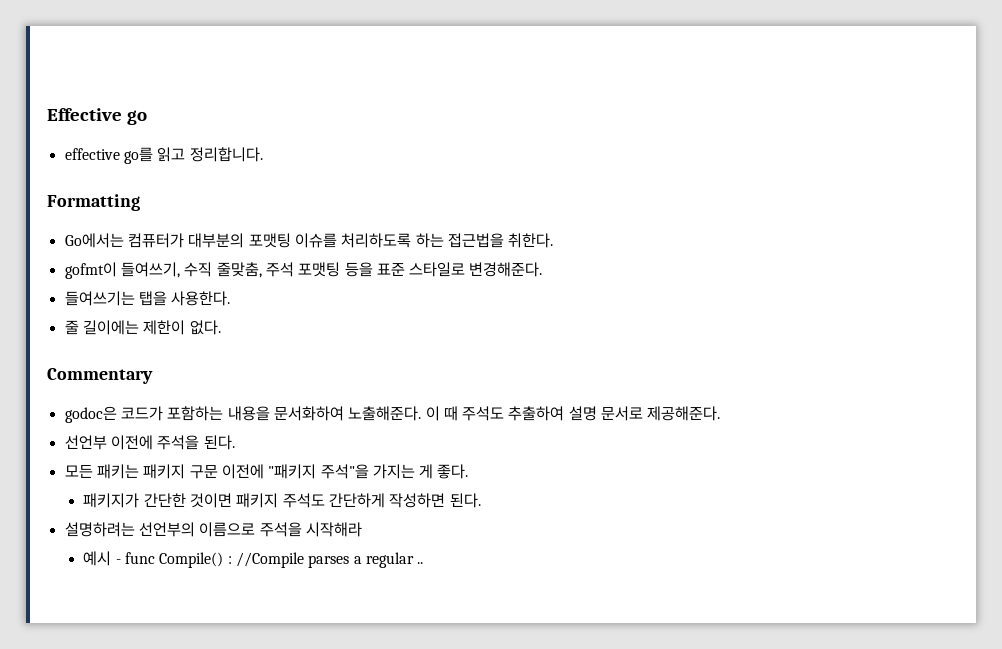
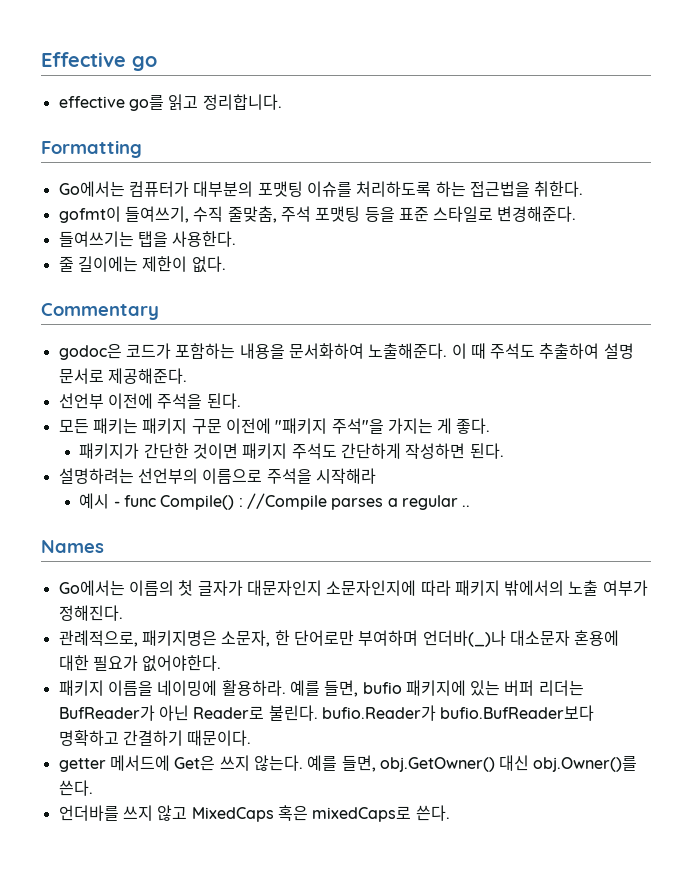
+ Names
+ Go에서는 이름의 첫 글자가 대문자인지 소문자인지에 따라 패키지 밖에서의 노출 여부가 정해진다.
+ 관례적으로, 패키지명은 소문자, 한 단어로만 부여하며 언더바(_)나 대소문자 혼용에 대한 필요가 없어야한다.
+ 패키지 이름을 네이밍에 활용하라. 예를 들면, bufio 패키지에 있는 버퍼 리더는 BufReader가 아닌 Reader로 불린다. bufio.Reader가 bufio.BufReader보다 명확하고 간결하기 때문이다.
+ getter 메서드에 Get은 쓰지 않는다. 예를 들면, obj.GetOwner() 대신 obj.Owner()를 쓴다.
+ 언더바를 쓰지 않고 MixedCaps 혹은 mixedCaps로 쓴다.

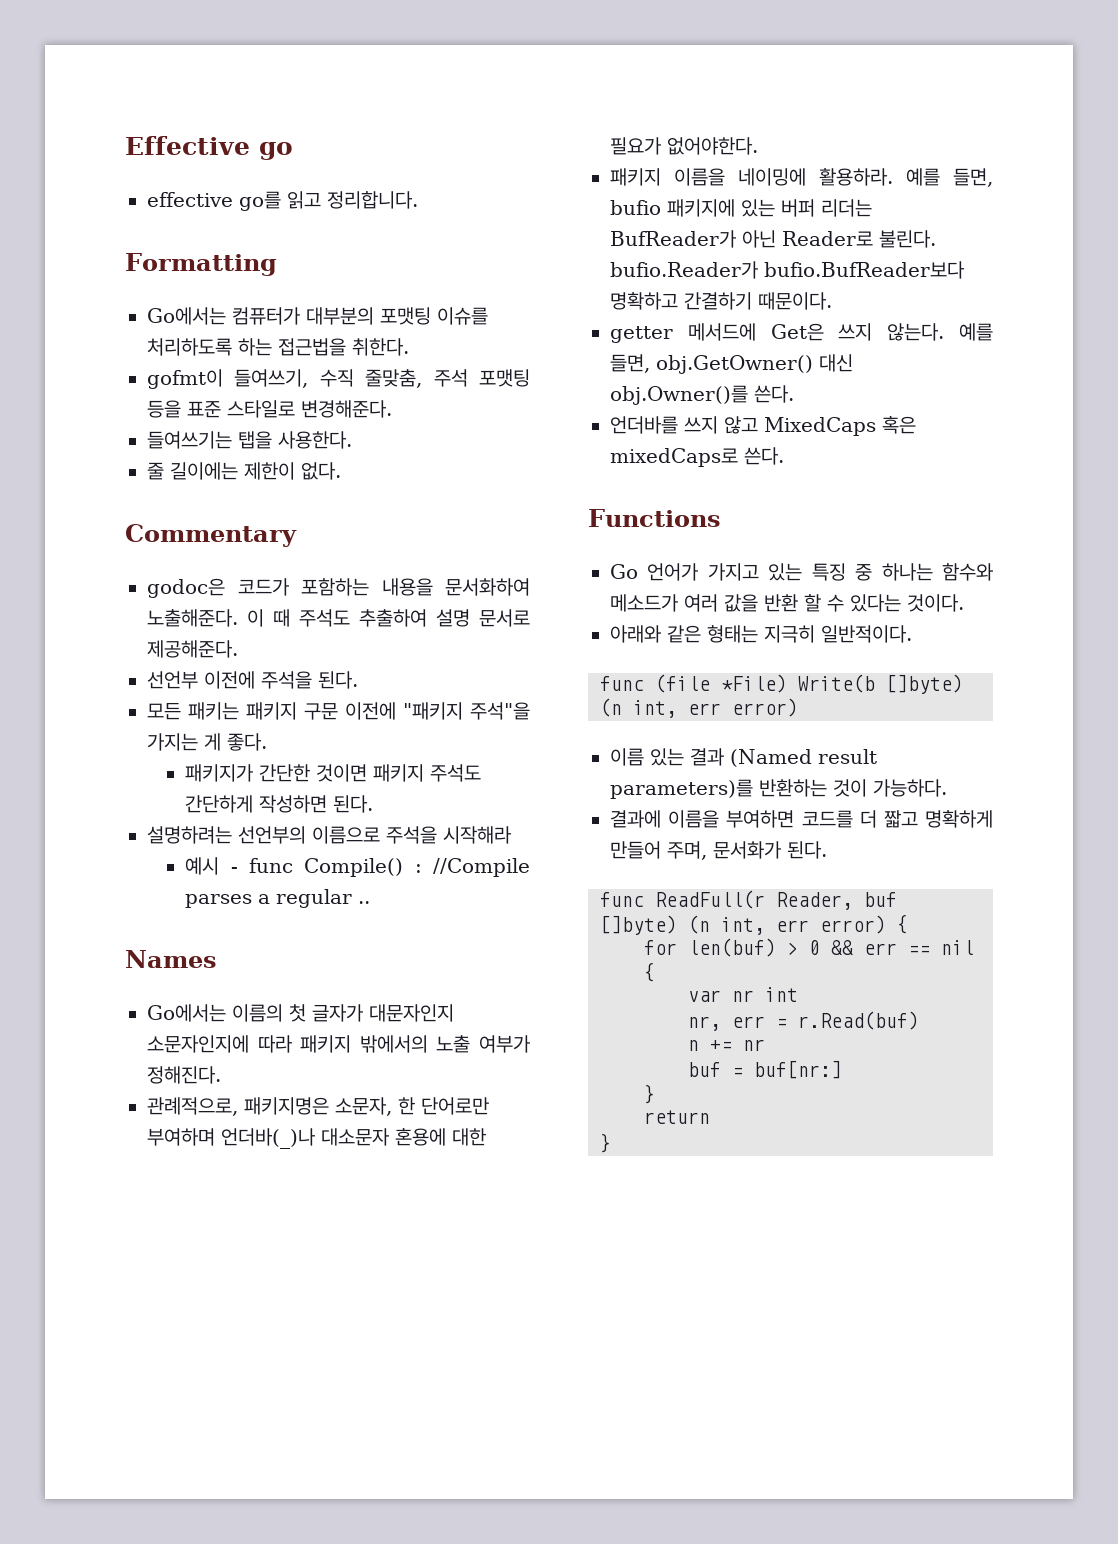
+ Functions
+ Go 언어가 가지고 있는 특징 중 하나는 함수와 메소드가 여러 값을 반환 할 수 있다는 것이다.
+ 아래와 같은 형태는 지극히 일반적이다.
+ func (file *File) Write(b []byte) (n int, err error)
+ 이름 있는 결과 (Named result parameters)를 반환하는 것이 가능하다.
+ 결과에 이름을 부여하면 코드를 더 짧고 명확하게 만들어 주며, 문서화가 된다.
+ func ReadFull(r Reader, buf []byte) (n int, err error) {
+ for len(buf) > 0 && err == nil {
+ var nr int
+ nr, err = r.Read(buf)
+ n += nr
+ buf = buf[nr:]
+ }
+ return
+ }

